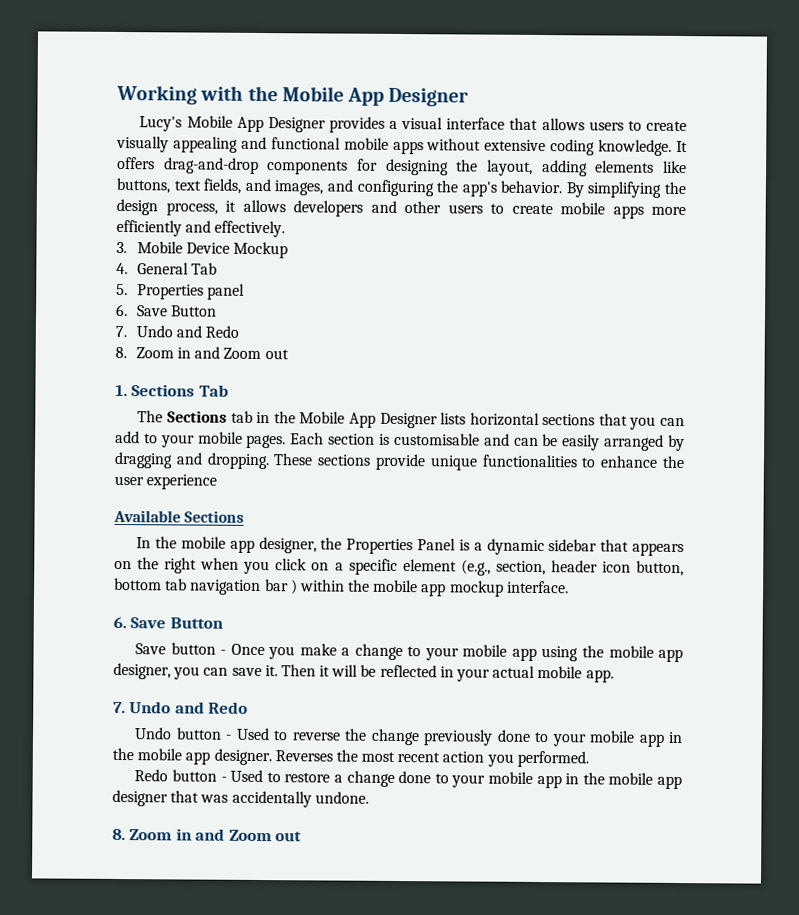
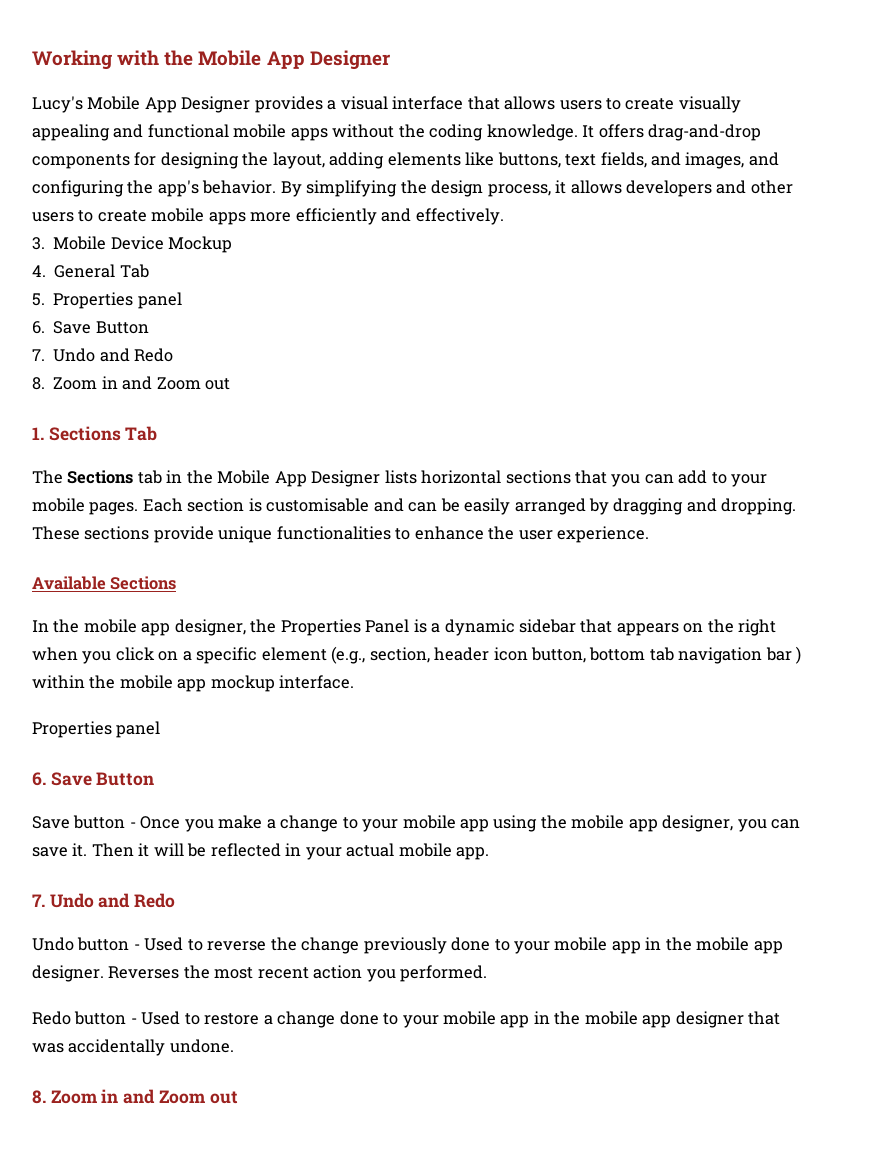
- Lucy's Mobile App Designer provides a visual interface that allows users to create visually appealing and functional mobile apps without extensive coding knowledge.
+ Lucy's Mobile App Designer provides a visual interface that allows users to create visually appealing and functional mobile apps without the coding knowledge.
- These sections provide unique functionalities to enhance the user experience
+ These sections provide unique functionalities to enhance the user experience.
  In the mobile app designer, the Properties Panel is a dynamic sidebar that appears on the right when you click on a specific element (e.g., section, header icon button, bottom tab navigation bar ) within the mobile app mockup interface.
+ Properties panel

